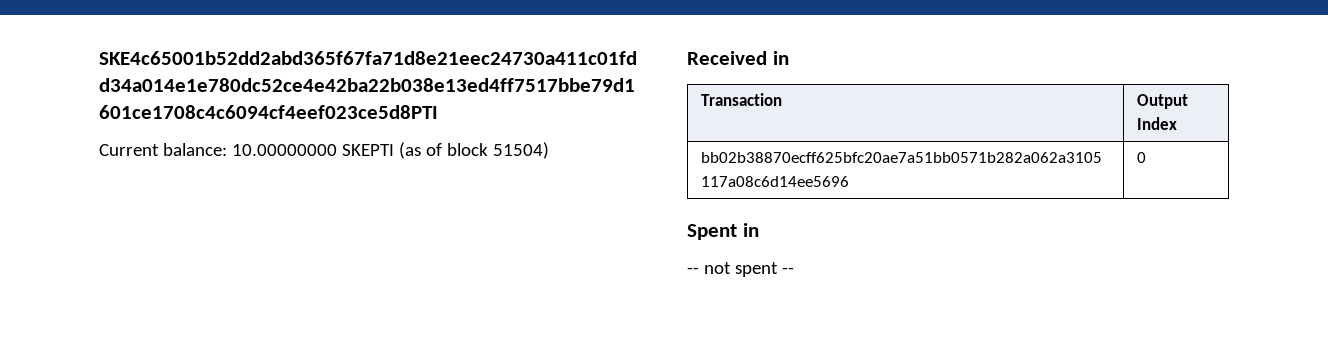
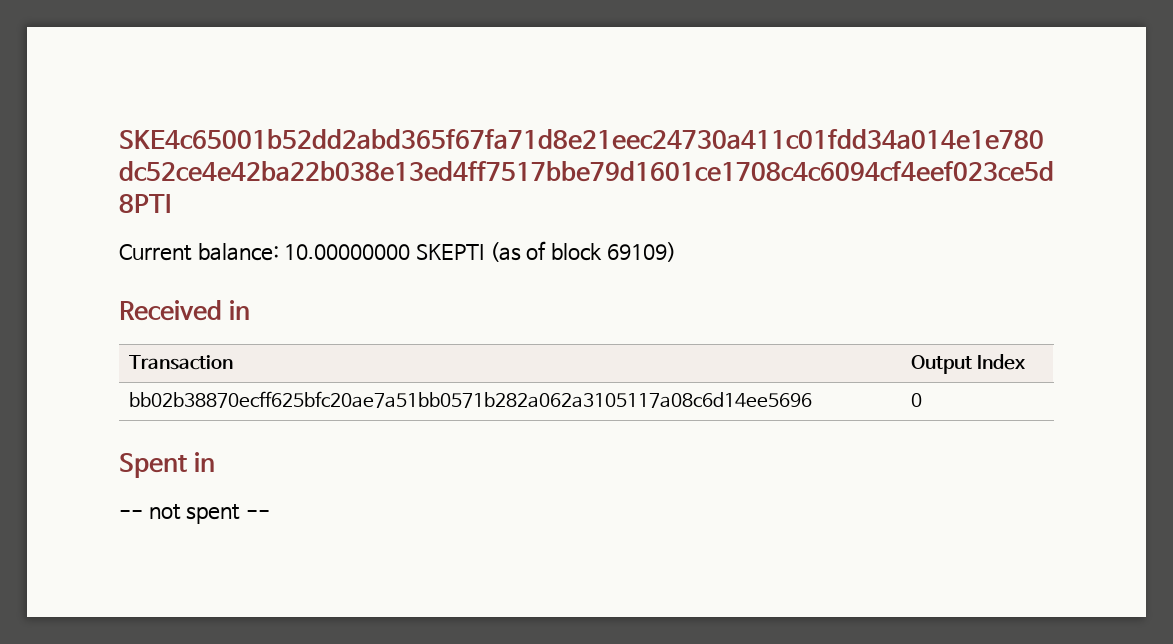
- Current balance: 10.00000000 SKEPTI (as of block 51504)
+ Current balance: 10.00000000 SKEPTI (as of block 69109)

